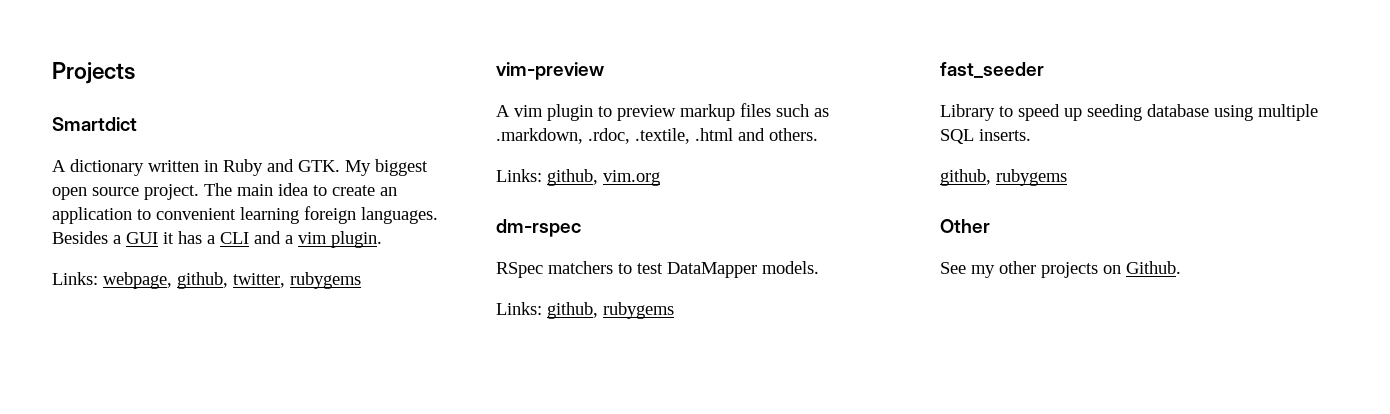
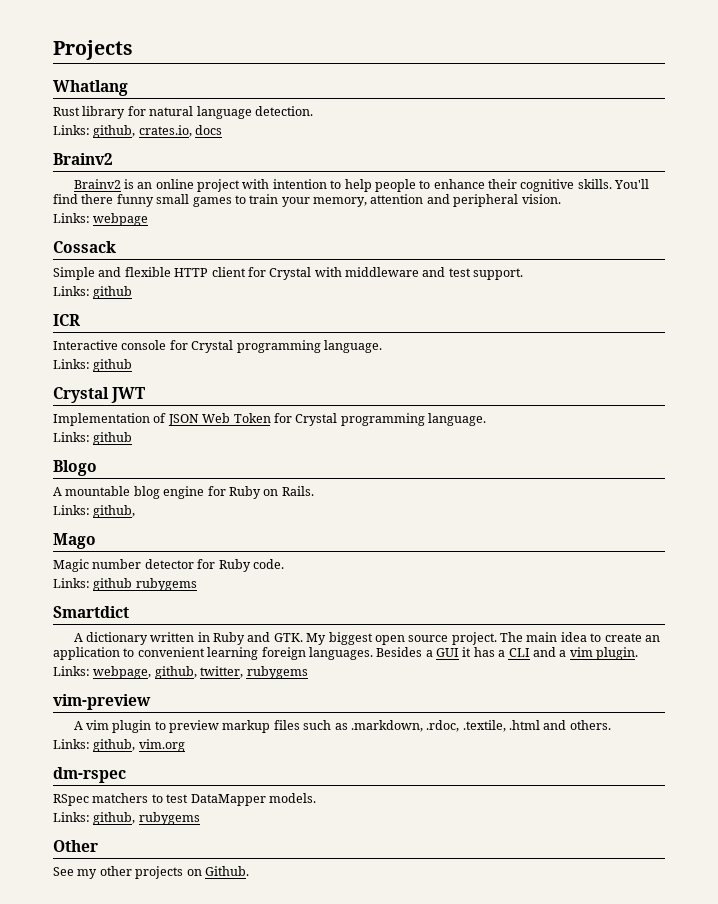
+ Whatlang
+ Rust library for natural language detection.
+ Links: github, crates.io, docs
+ Brainv2
+ Brainv2 is an online project with intention to help people to enhance their cognitive skills. You'll find there funny small games to train your memory, attention and peripheral vision.
+ Links: webpage
+ Cossack
+ Simple and flexible HTTP client for Crystal with middleware and test support.
+ Links: github
+ ICR
+ Interactive console for Crystal programming language.
+ Links: github
+ Crystal JWT
+ Implementation of JSON Web Token for Crystal programming language.
+ Links: github
+ Blogo
+ A mountable blog engine for Ruby on Rails.
+ Links: github,
+ Mago
+ Magic number detector for Ruby code.
+ Links: github rubygems
- fast_seeder
- Library to speed up seeding database using multiple SQL inserts.
- github, rubygems

